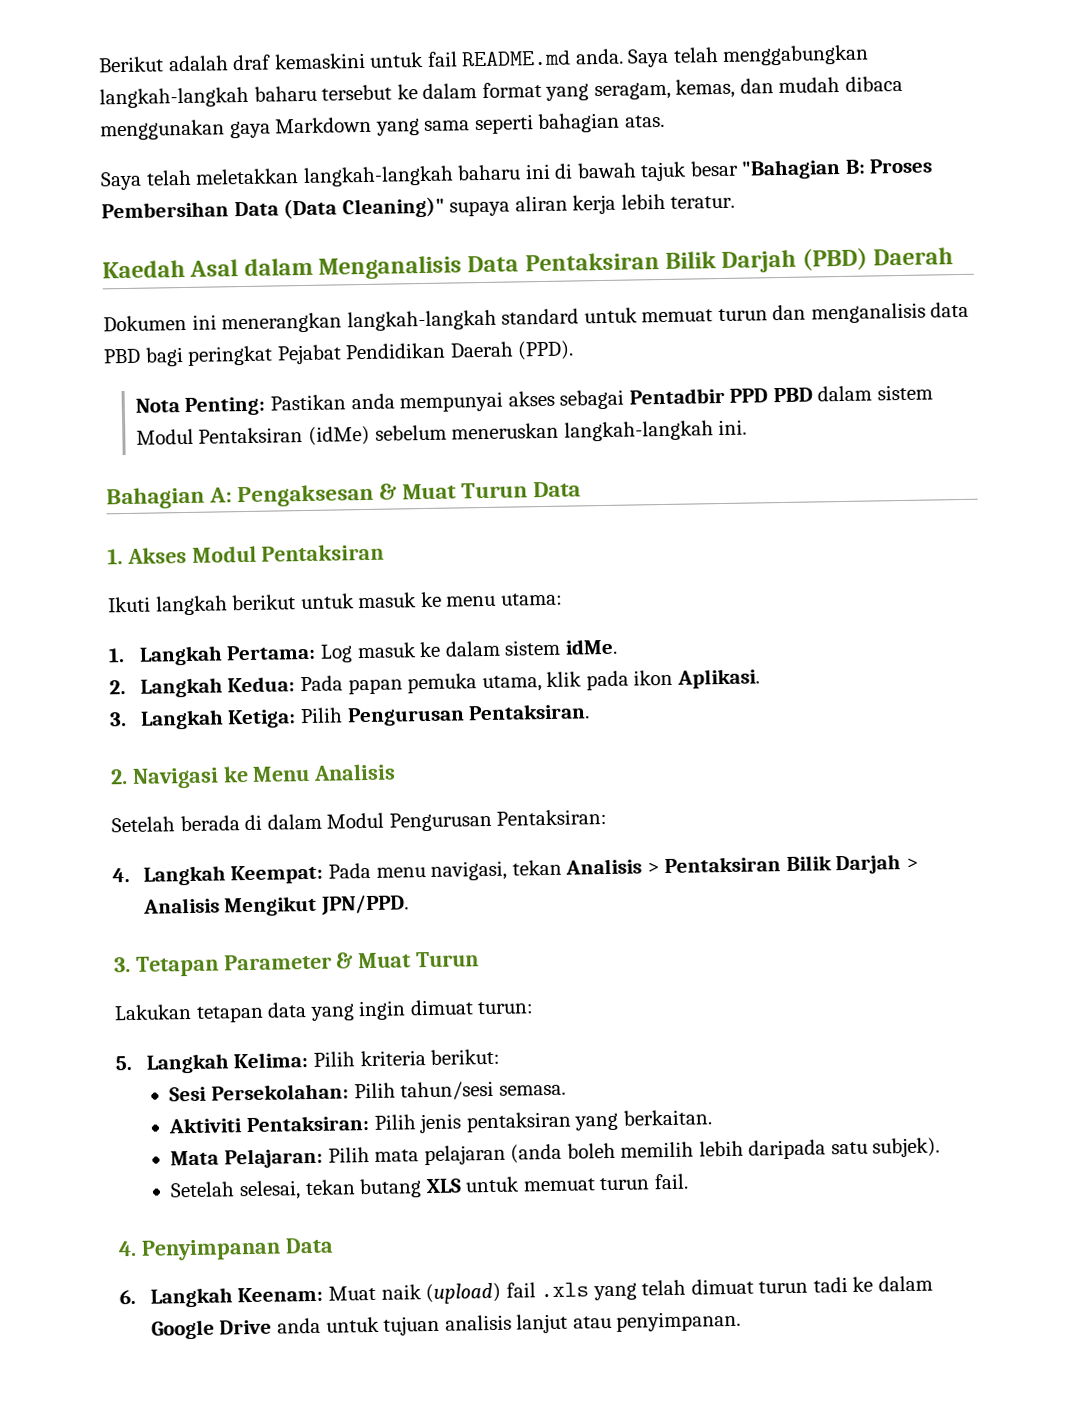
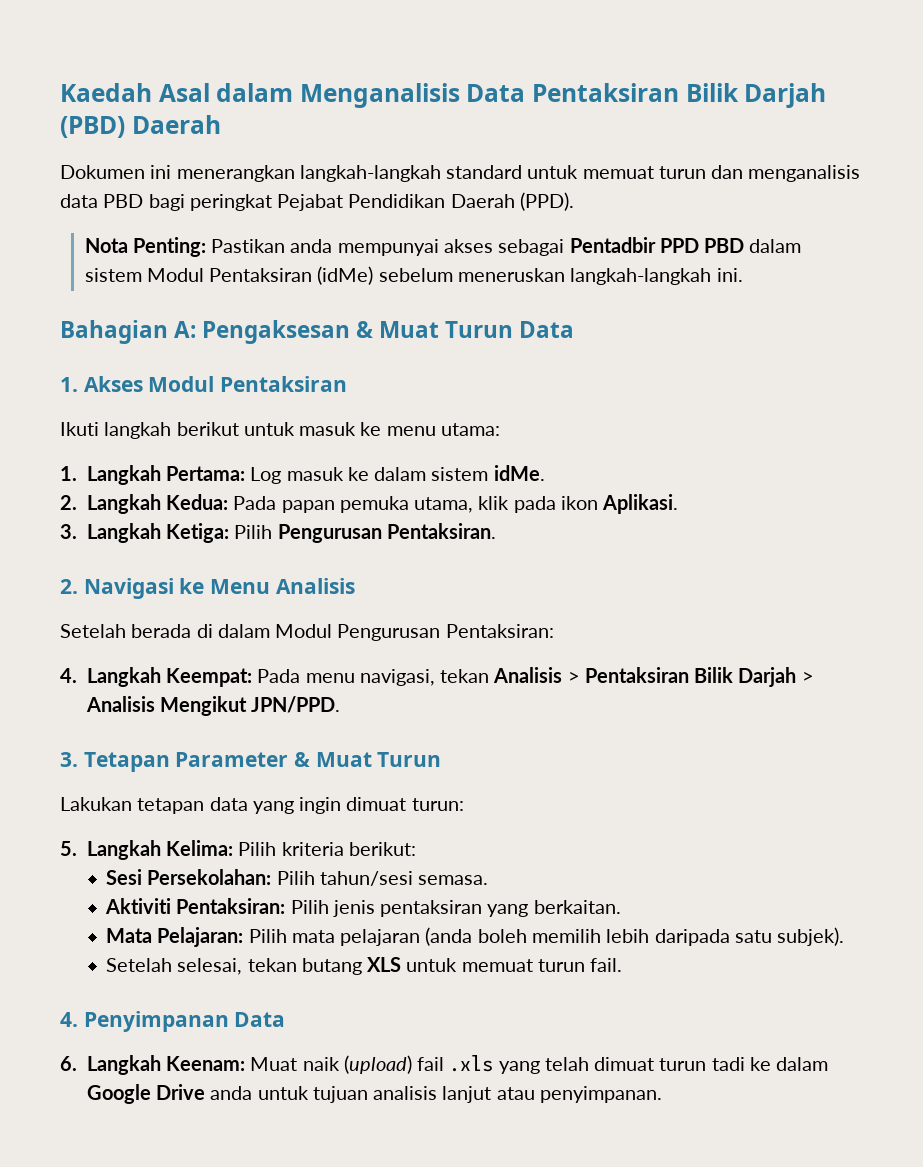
- Berikut adalah draf kemaskini untuk fail README.md anda. Saya telah menggabungkan langkah-langkah baharu tersebut ke dalam format yang seragam, kemas, dan mudah dibaca menggunakan gaya Markdown yang sama seperti bahagian atas.
- Saya telah meletakkan langkah-langkah baharu ini di bawah tajuk besar "Bahagian B: Proses Pembersihan Data (Data Cleaning)" supaya aliran kerja lebih teratur.

